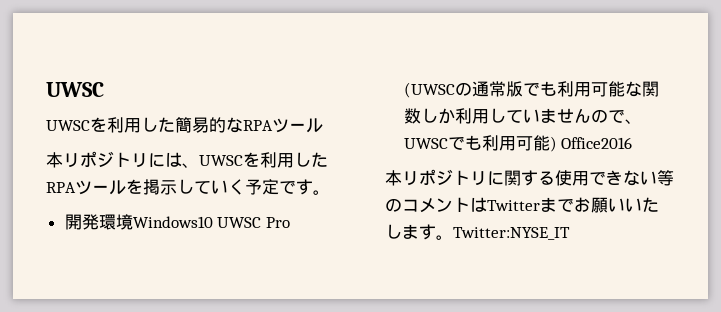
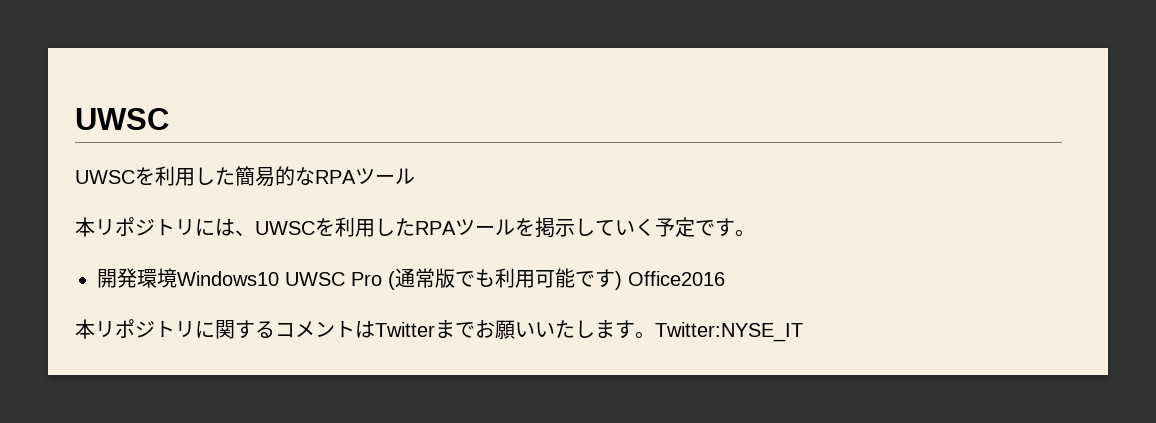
- 開発環境Windows10 UWSC Pro (UWSCの通常版でも利用可能な関数しか利用していませんので、UWSCでも利用可能) Office2016
+ 開発環境Windows10 UWSC Pro (通常版でも利用可能です) Office2016
- 本リポジトリに関する使用できない等のコメントはTwitterまでお願いいたします。
+ 本リポジトリに関するコメントはTwitterまでお願いいたします。

